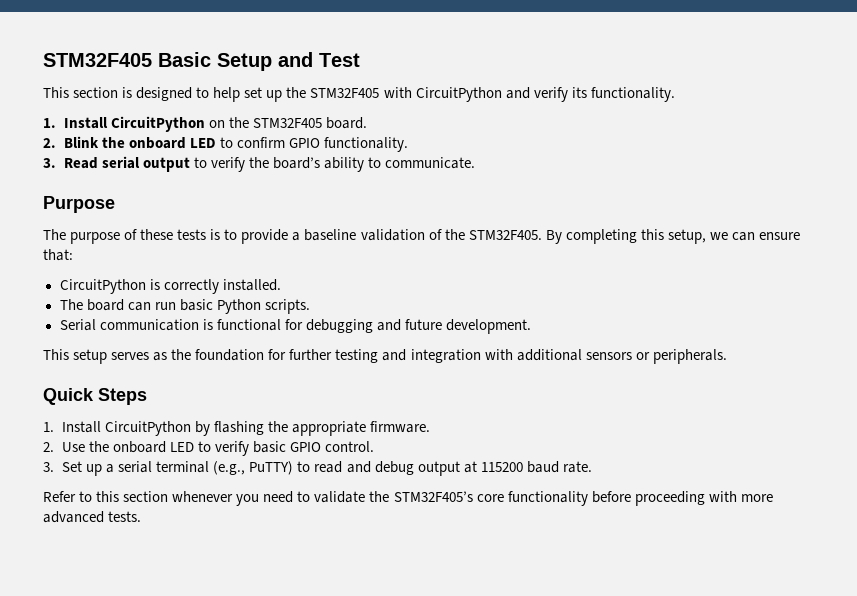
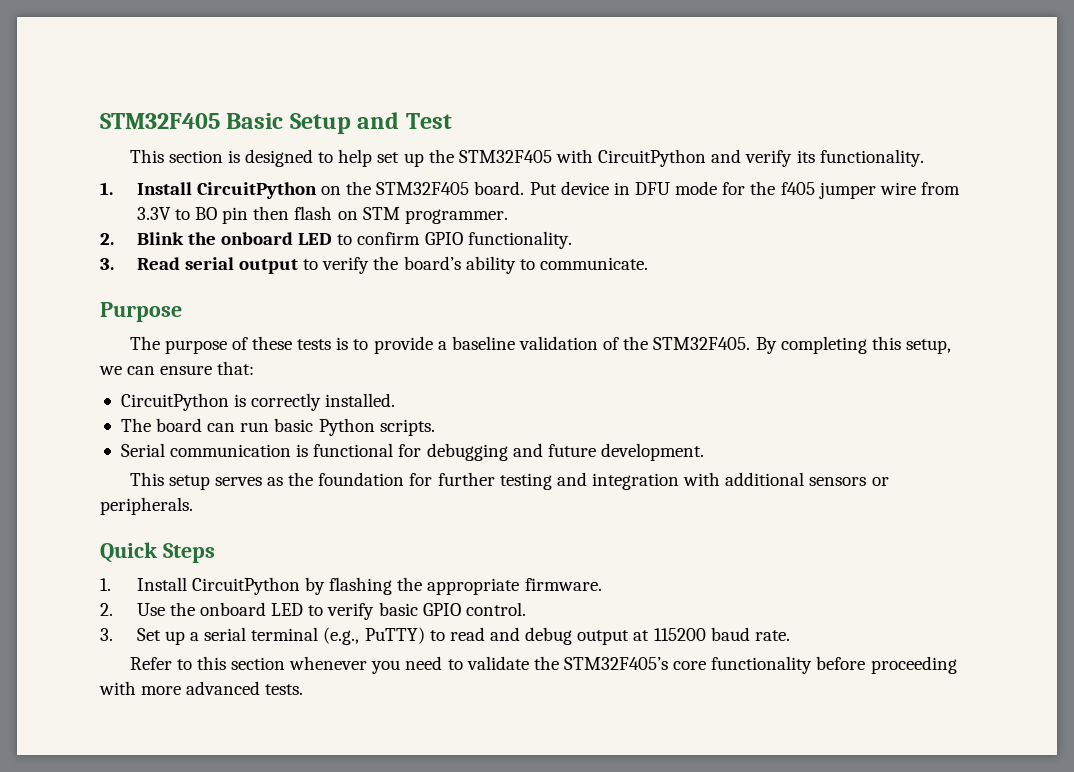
+ Put device in DFU mode for the f405 jumper wire from 3.3V to BO pin then flash on STM programmer.

